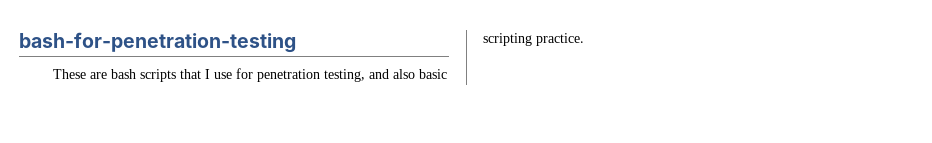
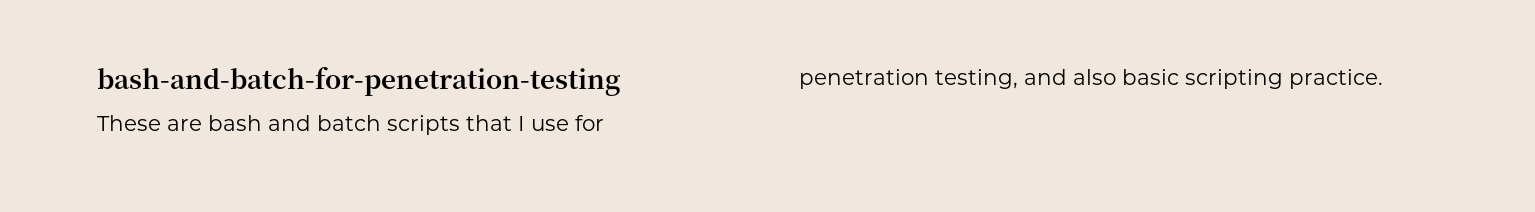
- bash-for-penetration-testing
+ bash-and-batch-for-penetration-testing
- These are bash scripts that I use for penetration testing, and also basic scripting practice.
+ These are bash and batch scripts that I use for penetration testing, and also basic scripting practice.

